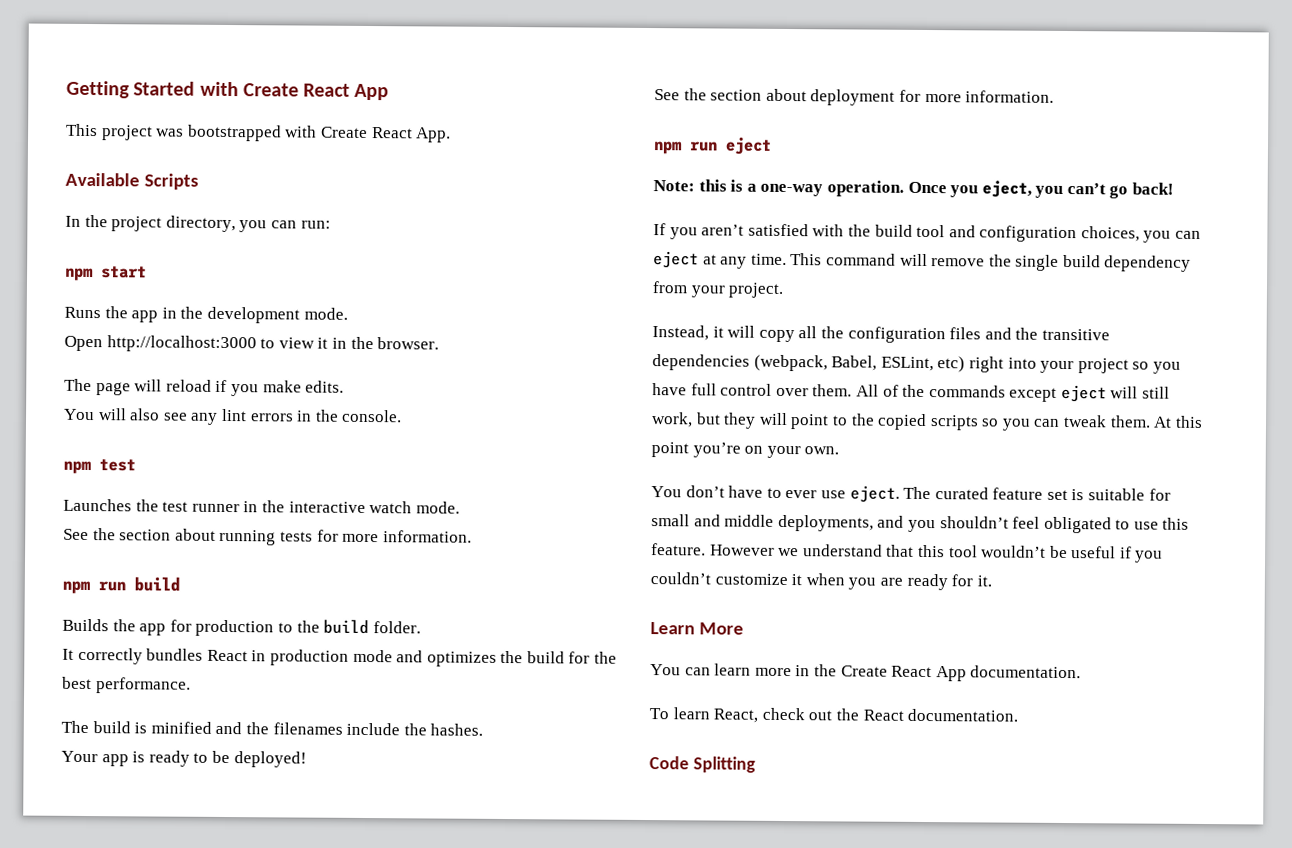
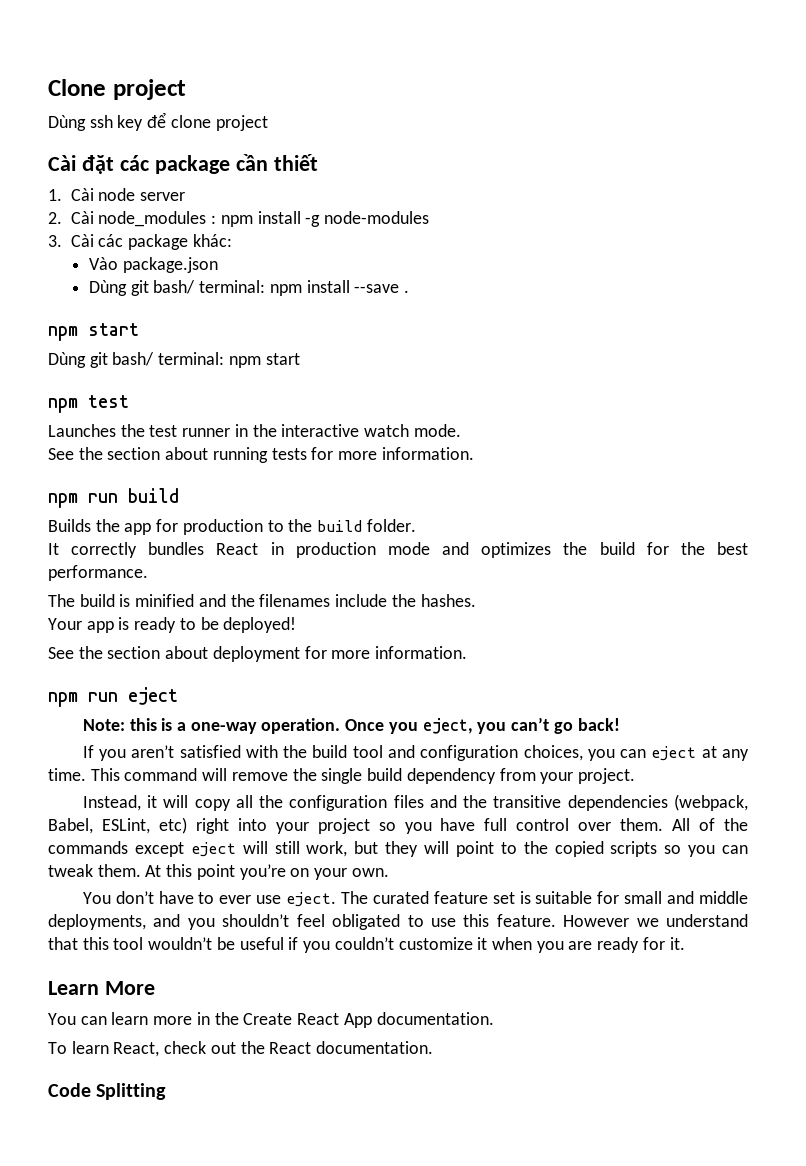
- Getting Started with Create React App
- This project was bootstrapped with Create React App.
- Available Scripts
- In the project directory, you can run:
+ Clone project
+ Dùng ssh key để clone project
+ Cài đặt các package cần thiết
+ 1. Cài node server
+ 2. Cài node_modules : npm install -g node-modules
+ 3. Cài các package khác:
+ Vào package.json
+ Dùng git bash/ terminal: npm install --save .
  npm start
- Runs the app in the development mode.
- Open http://localhost:3000 to view it in the browser.
- The page will reload if you make edits.
- You will also see any lint errors in the console.
+ Dùng git bash/ terminal: npm start

